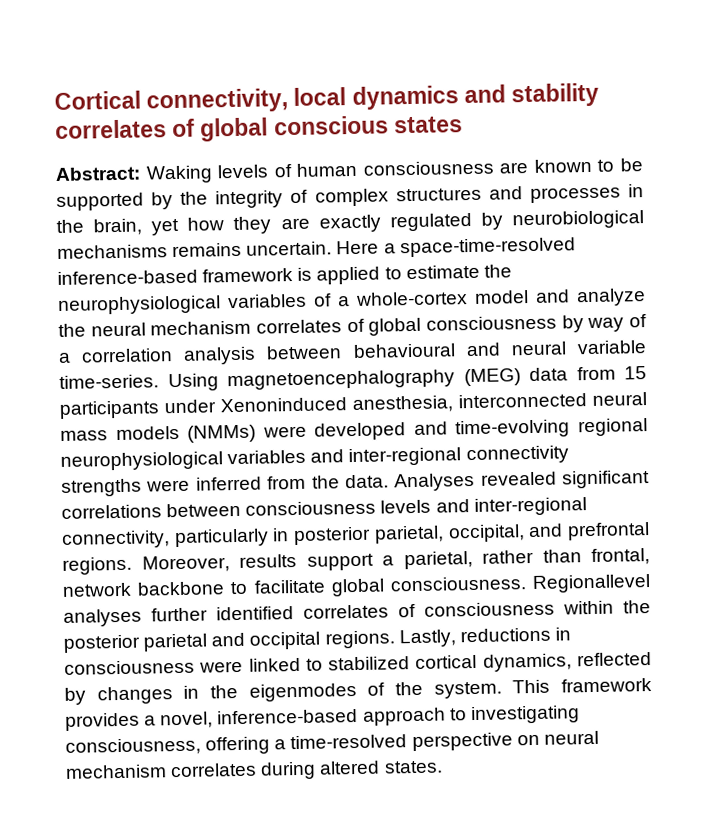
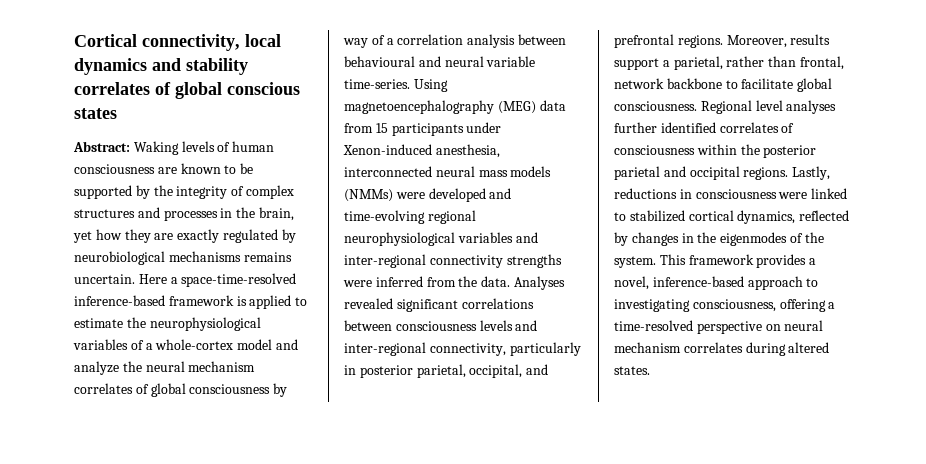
- Using magnetoencephalography (MEG) data from 15 participants under Xenoninduced anesthesia, interconnected neural mass models (NMMs) were developed and time-evolving regional neurophysiological variables and inter-regional connectivity strengths were inferred from the data.
+ Using magnetoencephalography (MEG) data from 15 participants under Xenon-induced anesthesia, interconnected neural mass models (NMMs) were developed and time-evolving regional neurophysiological variables and inter-regional connectivity strengths were inferred from the data.
- Regionallevel analyses further identified correlates of consciousness within the posterior parietal and occipital regions.
+ Regional level analyses further identified correlates of consciousness within the posterior parietal and occipital regions.

